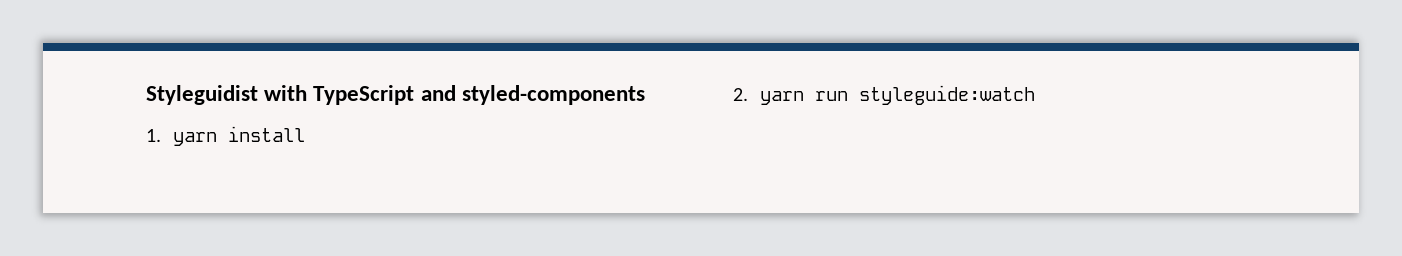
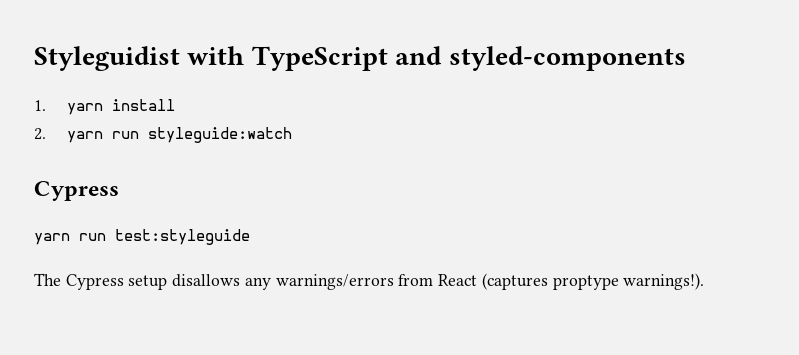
  2. yarn run styleguide:watch
+ Cypress
+ yarn run test:styleguide
+ The Cypress setup disallows any warnings/errors from React (captures proptype warnings!).

